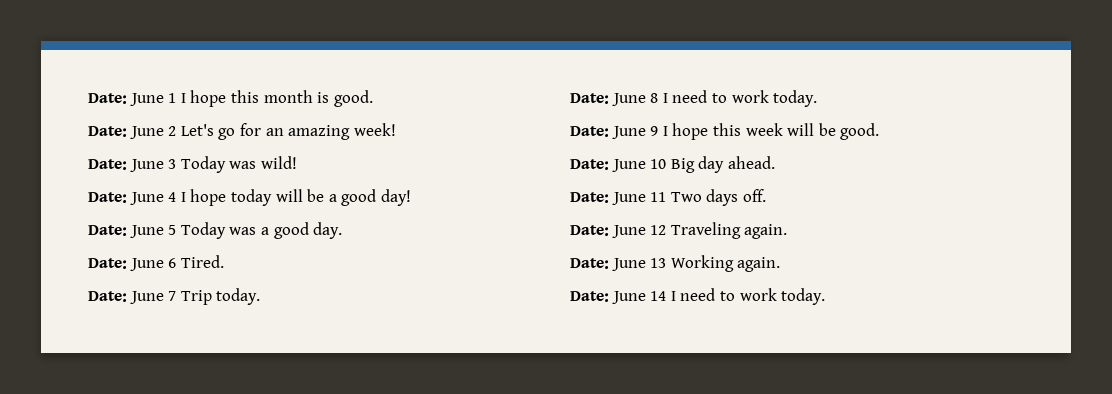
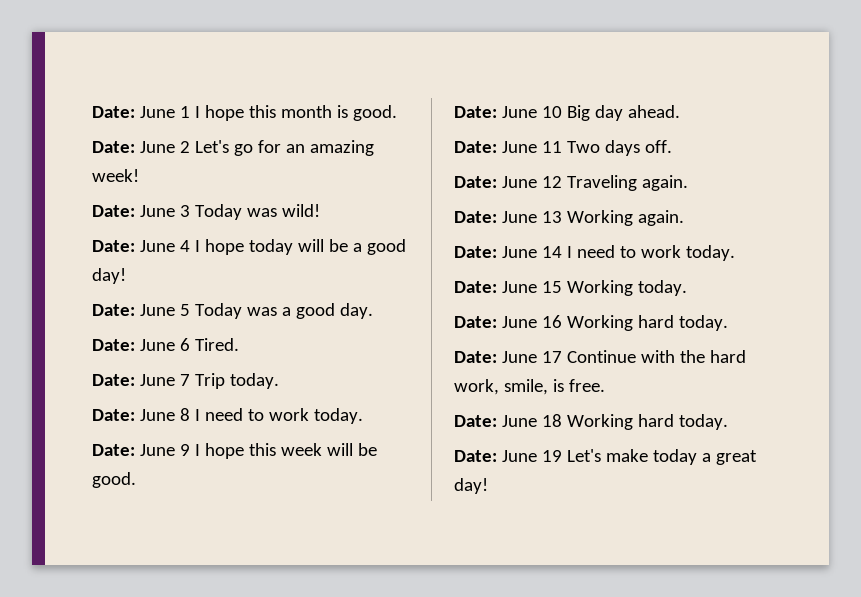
+ Date: June 15 Working today.
+ Date: June 16 Working hard today.
+ Date: June 17 Continue with the hard work, smile, is free.
+ Date: June 18 Working hard today.
+ Date: June 19 Let's make today a great day!

